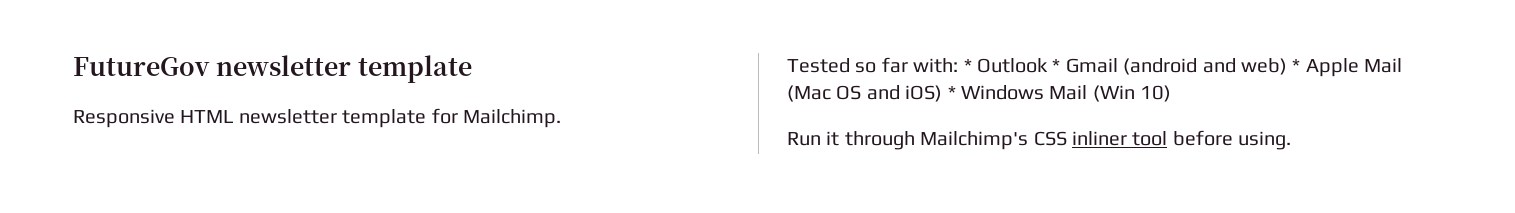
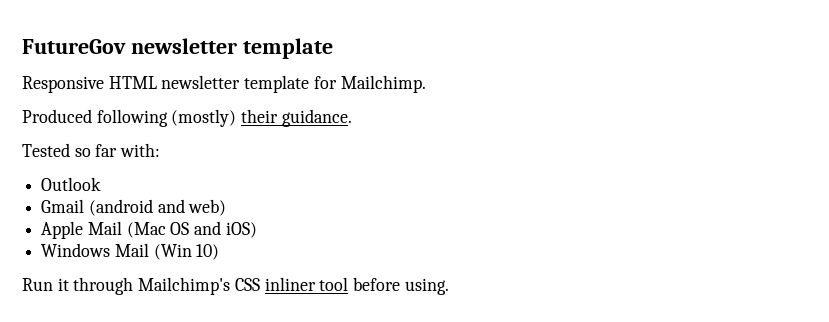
+ Produced following (mostly) their guidance.
- Tested so far with: * Outlook * Gmail (android and web) * Apple Mail (Mac OS and iOS) * Windows Mail (Win 10)
+ Tested so far with:
+ Outlook
+ Gmail (android and web)
+ Apple Mail (Mac OS and iOS)
+ Windows Mail (Win 10)

